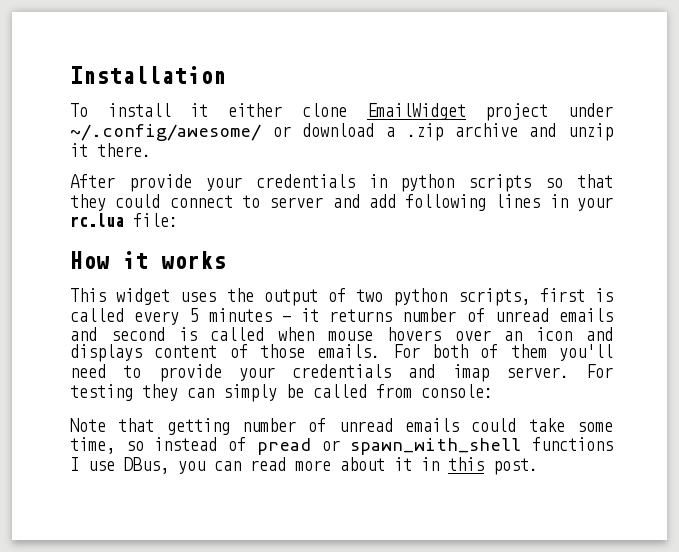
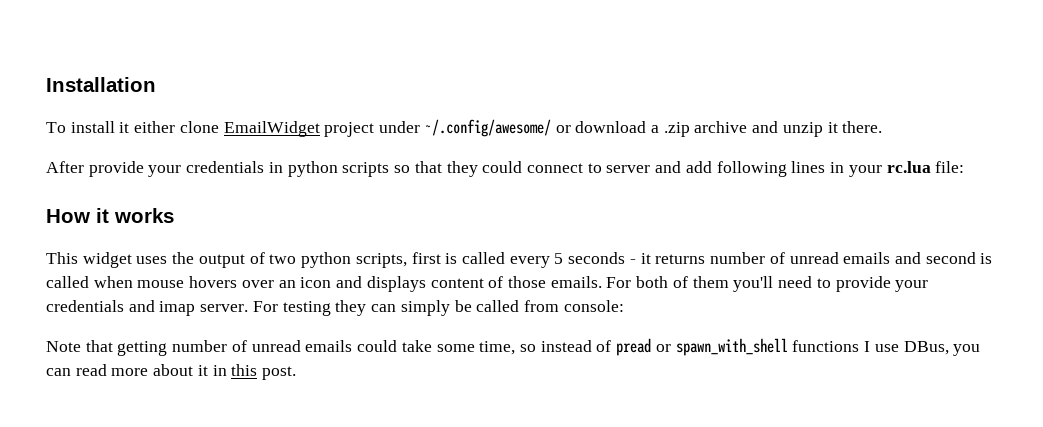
- This widget uses the output of two python scripts, first is called every 5 minutes - it returns number of unread emails and second is called when mouse hovers over an icon and displays content of those emails.
+ This widget uses the output of two python scripts, first is called every 5 seconds - it returns number of unread emails and second is called when mouse hovers over an icon and displays content of those emails.

